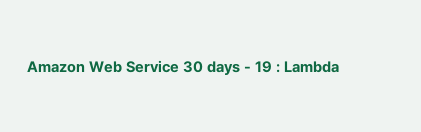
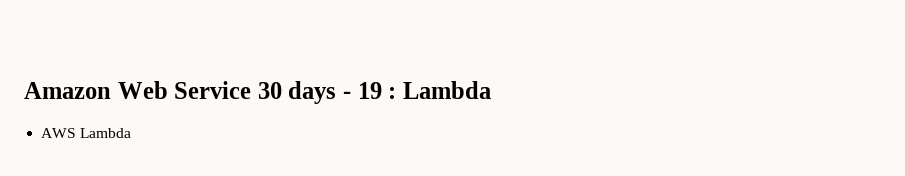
+ AWS Lambda

